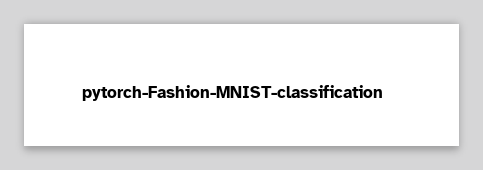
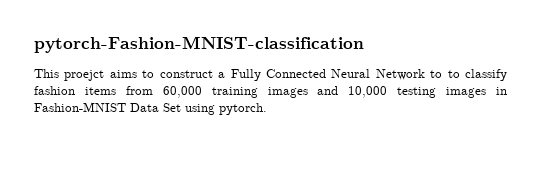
+ This proejct aims to construct a Fully Connected Neural Network to to classify fashion items from 60,000 training images and 10,000 testing images in Fashion-MNIST Data Set using pytorch.

